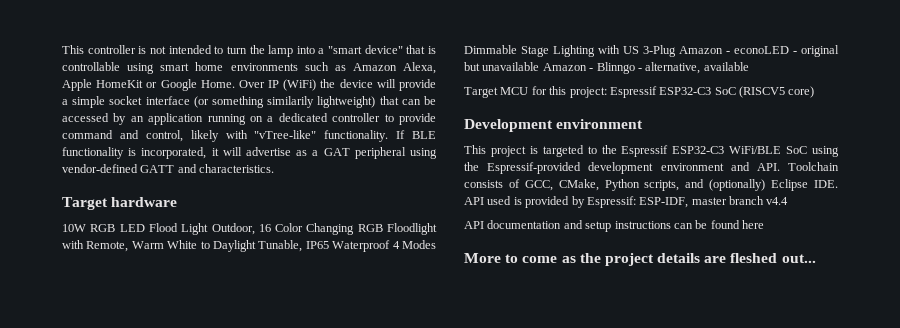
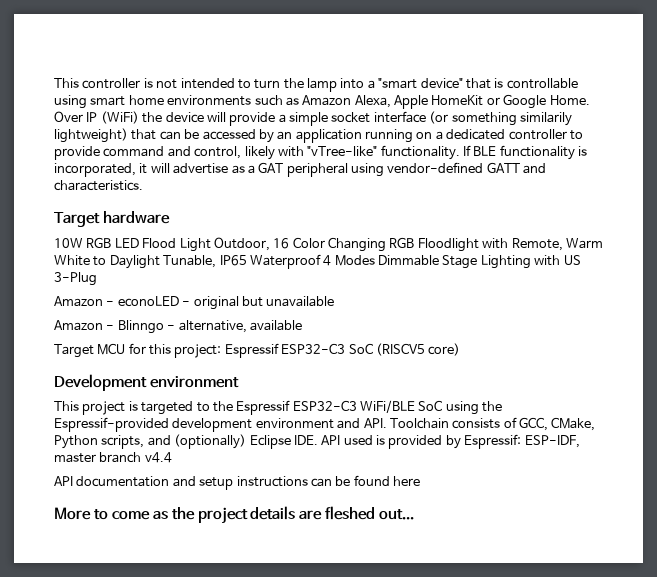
- 10W RGB LED Flood Light Outdoor, 16 Color Changing RGB Floodlight with Remote, Warm White to Daylight Tunable, IP65 Waterproof 4 Modes Dimmable Stage Lighting with US 3-Plug Amazon - econoLED - original but unavailable Amazon - Blinngo - alternative, available
+ 10W RGB LED Flood Light Outdoor, 16 Color Changing RGB Floodlight with Remote, Warm White to Daylight Tunable, IP65 Waterproof 4 Modes Dimmable Stage Lighting with US 3-Plug
+ Amazon - econoLED - original but unavailable
+ Amazon - Blinngo - alternative, available

